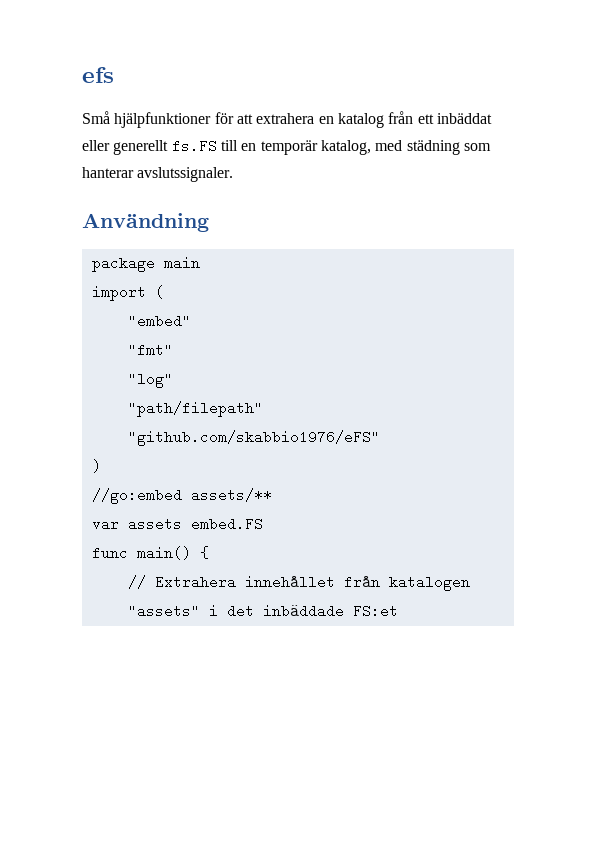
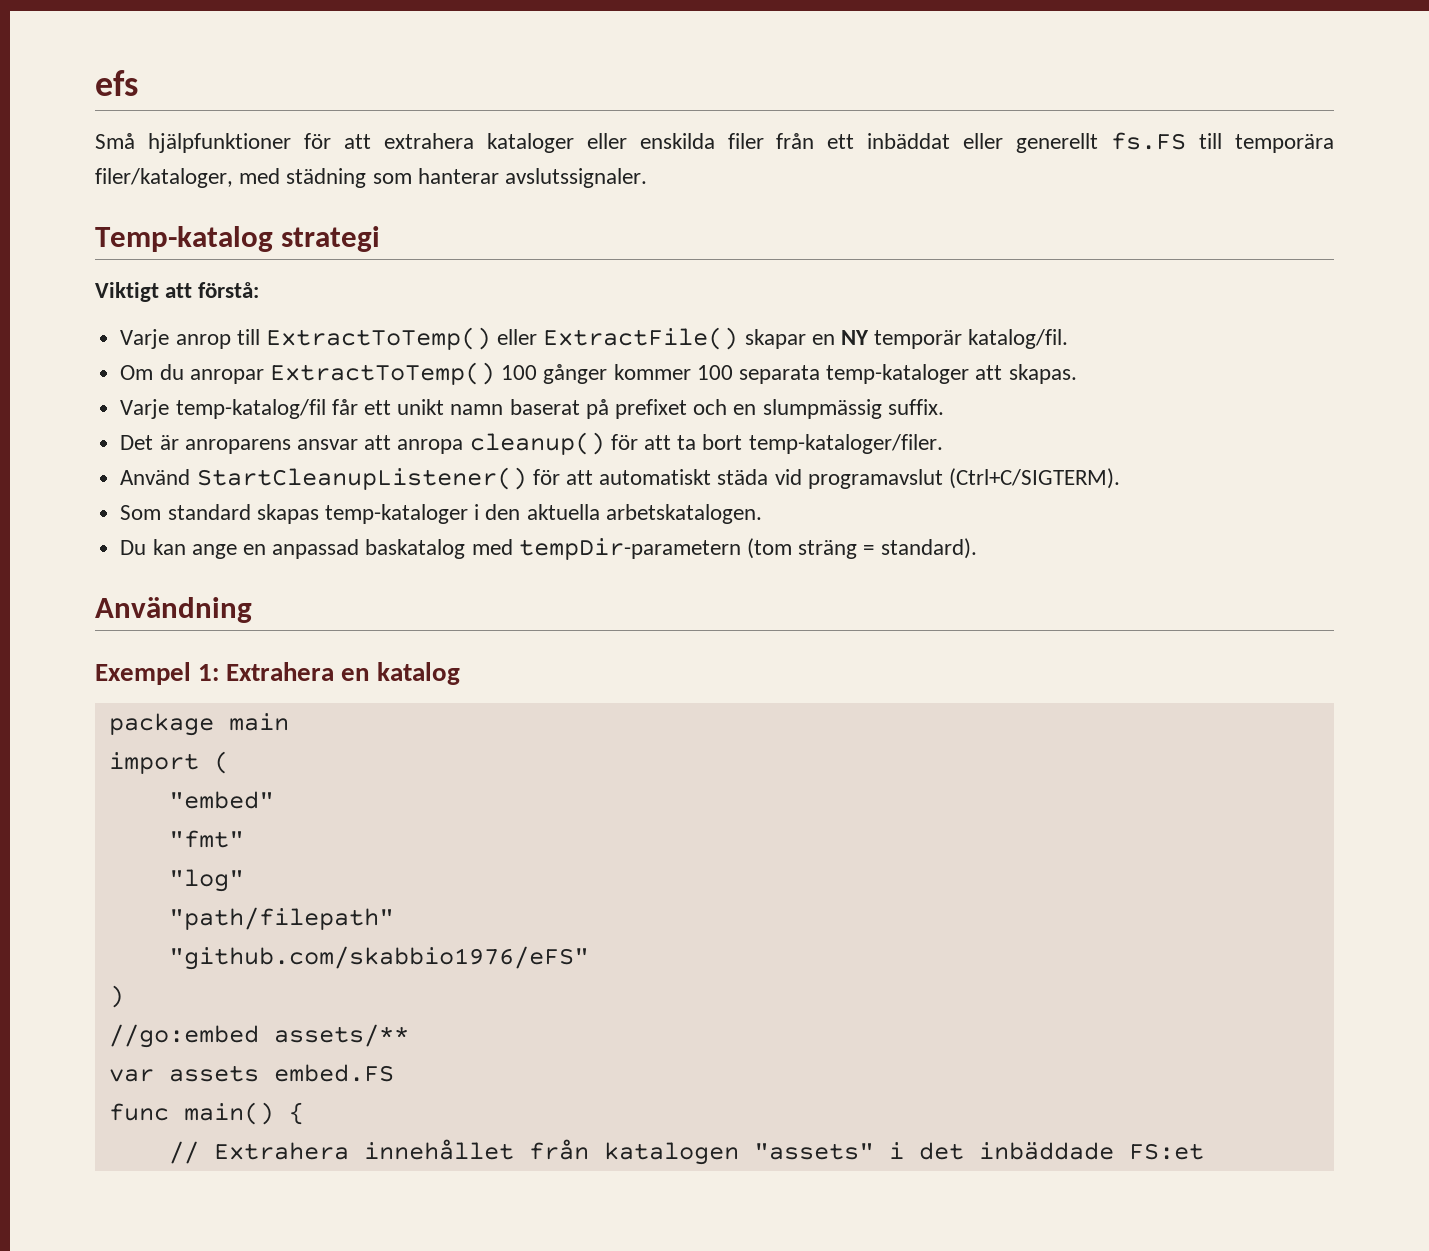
- Små hjälpfunktioner för att extrahera en katalog från ett inbäddat eller generellt fs.FS till en temporär katalog, med städning som hanterar avslutssignaler.
+ Små hjälpfunktioner för att extrahera kataloger eller enskilda filer från ett inbäddat eller generellt fs.FS till temporära filer/kataloger, med städning som hanterar avslutssignaler.
+ Temp-katalog strategi
+ Viktigt att förstå:
+ Varje anrop till ExtractToTemp() eller ExtractFile() skapar en NY temporär katalog/fil.
+ Om du anropar ExtractToTemp() 100 gånger kommer 100 separata temp-kataloger att skapas.
+ Varje temp-katalog/fil får ett unikt namn baserat på prefixet och en slumpmässig suffix.
+ Det är anroparens ansvar att anropa cleanup() för att ta bort temp-kataloger/filer.
+ Använd StartCleanupListener() för att automatiskt städa vid programavslut (Ctrl+C/SIGTERM).
+ Som standard skapas temp-kataloger i den aktuella arbetskatalogen.
+ Du kan ange en anpassad baskatalog med tempDir-parametern (tom sträng = standard).
  Användning
+ Exempel 1: Extrahera en katalog

